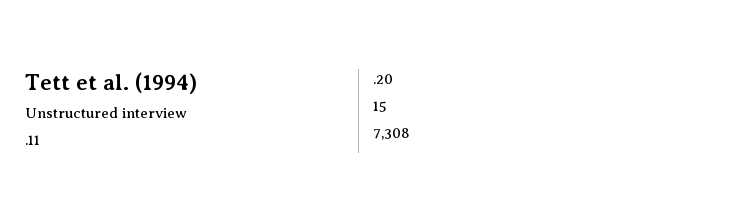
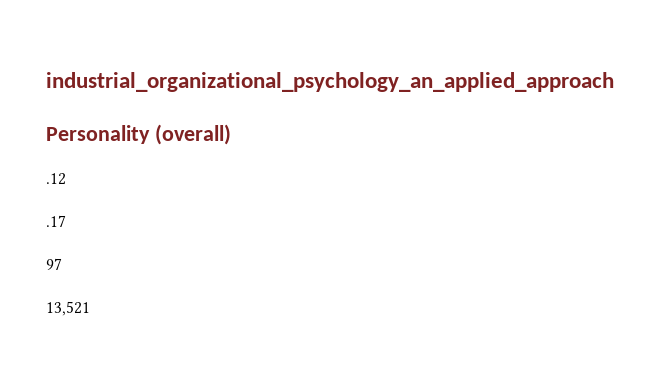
- Tett et al. (1994)
- Unstructured interview
- .11
- .20
- 15
- 7,308
+ industrial_organizational_psychology_an_applied_approach
+ Personality (overall)
+ .12
+ .17
+ 97
+ 13,521

